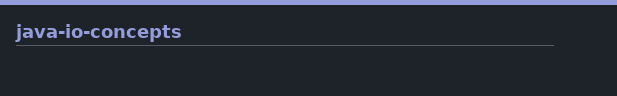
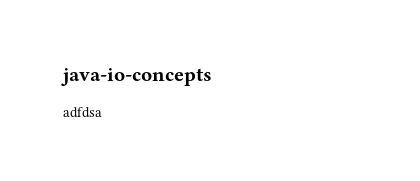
+ adfdsa

